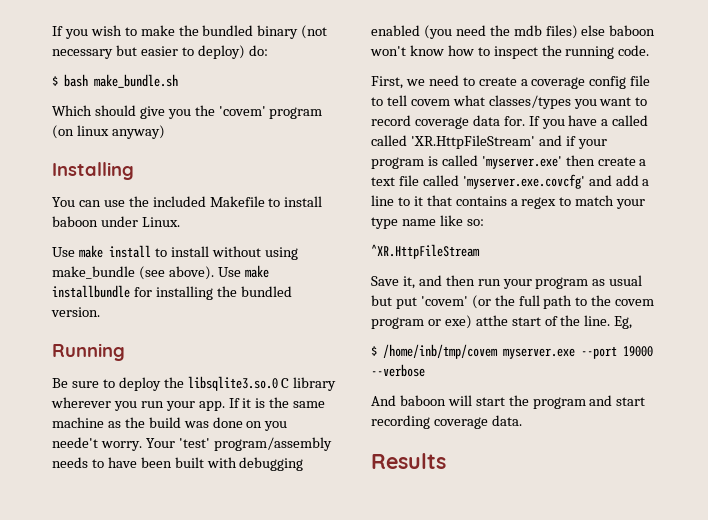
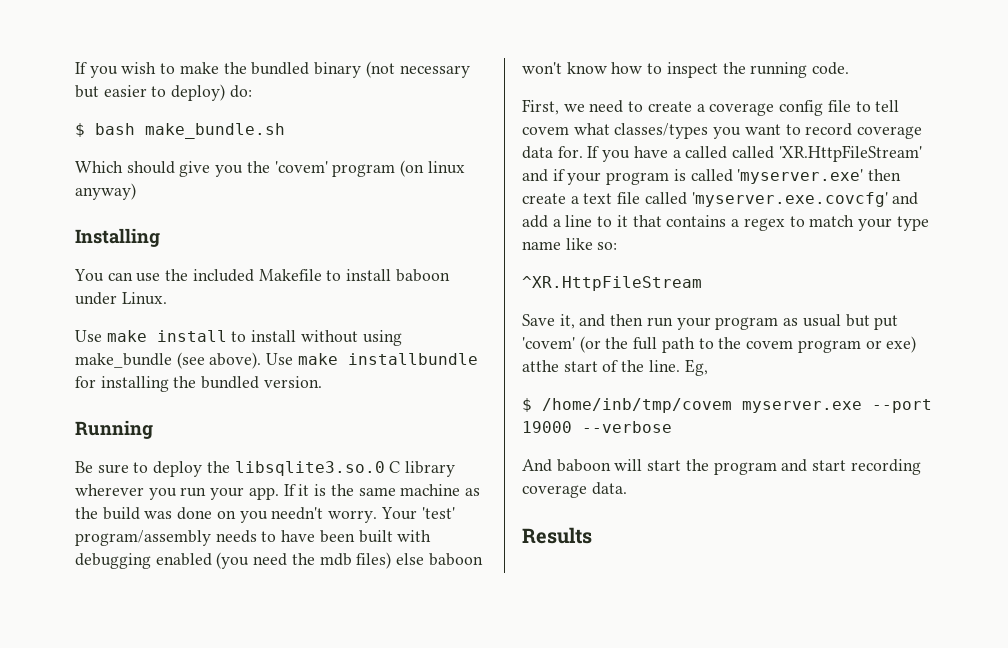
- If it is the same machine as the build was done on you neede't worry.
+ If it is the same machine as the build was done on you needn't worry.

